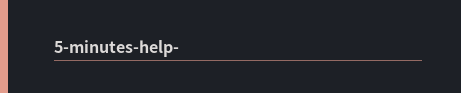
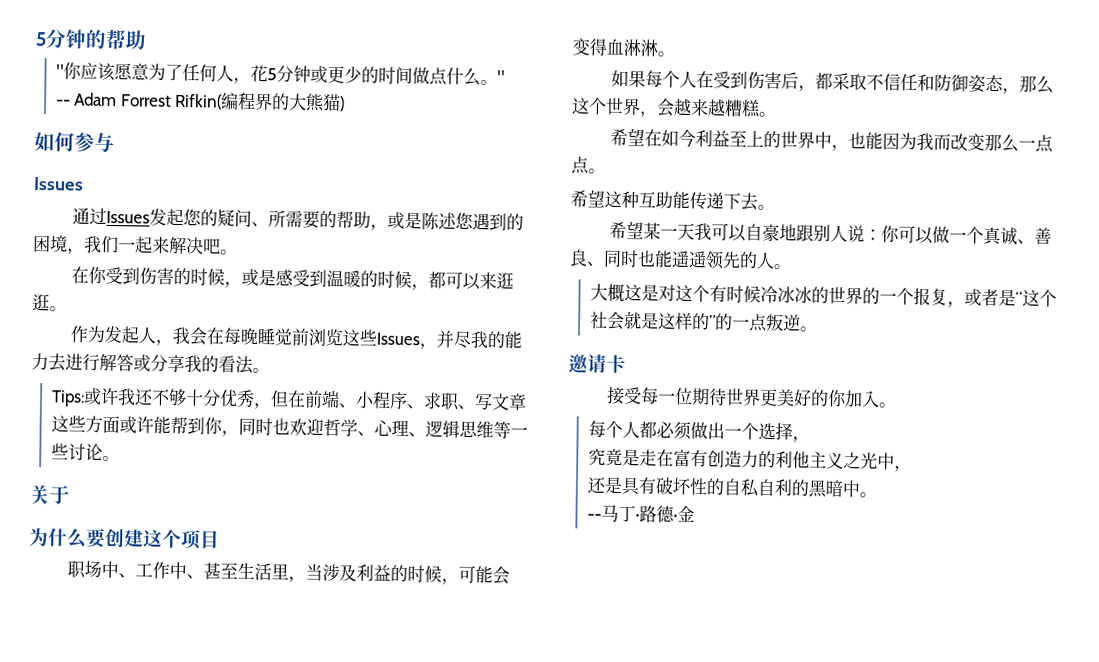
- 5-minutes-help-
+ 5分钟的帮助
+ "你应该愿意为了任何人，花5分钟或更少的时间做点什么。"
+ -- Adam Forrest Rifkin(编程界的大熊猫)
+ 如何参与
+ Issues
+ 通过Issues发起您的疑问、所需要的帮助，或是陈述您遇到的困境，我们一起来解决吧。
+ 在你受到伤害的时候，或是感受到温暖的时候，都可以来逛逛。
+ 作为发起人，我会在每晚睡觉前浏览这些Issues，并尽我的能力去进行解答或分享我的看法。
+ Tips:或许我还不够十分优秀，但在前端、小程序、求职、写文章这些方面或许能帮到你，同时也欢迎哲学、心理、逻辑思维等一些讨论。
+ 关于
+ 为什么要创建这个项目
+ 职场中、工作中、甚至生活里，当涉及利益的时候，可能会变得血淋淋。
+ 如果每个人在受到伤害后，都采取不信任和防御姿态，那么这个世界，会越来越糟糕。
+ 希望在如今利益至上的世界中，也能因为我而改变那么一点点。
+ 希望这种互助能传递下去。
+ 希望某一天我可以自豪地跟别人说：你可以做一个真诚、善良、同时也能遥遥领先的人。
+ 大概这是对这个有时候冷冰冰的世界的一个报复，或者是“这个社会就是这样的”的一点叛逆。
+ 邀请卡
+ 接受每一位期待世界更美好的你加入。
+ 每个人都必须做出一个选择，
+ 究竟是走在富有创造力的利他主义之光中，
+ 还是具有破坏性的自私自利的黑暗中。
+ --马丁·路德·金

